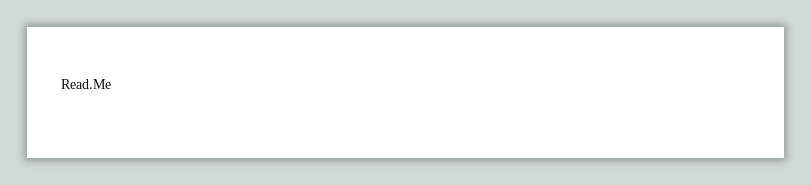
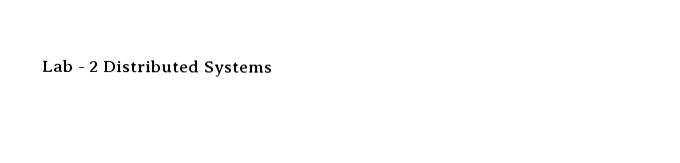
- Read.Me
+ Lab - 2 Distributed Systems

